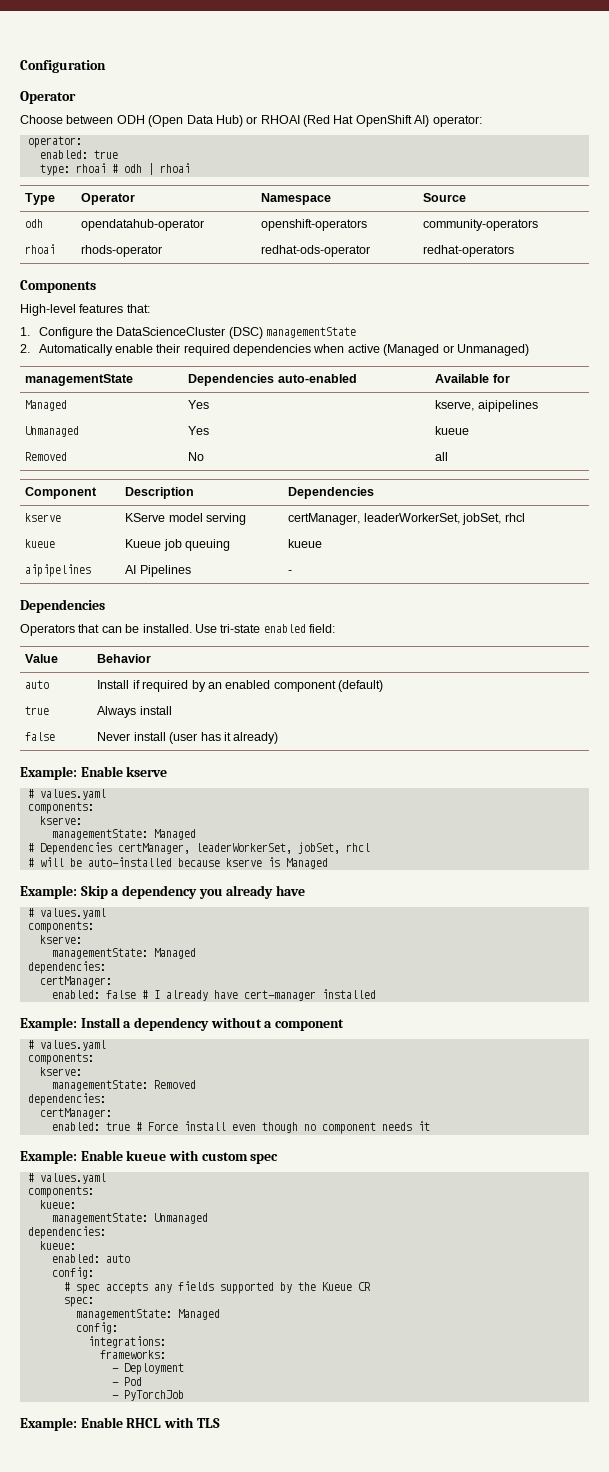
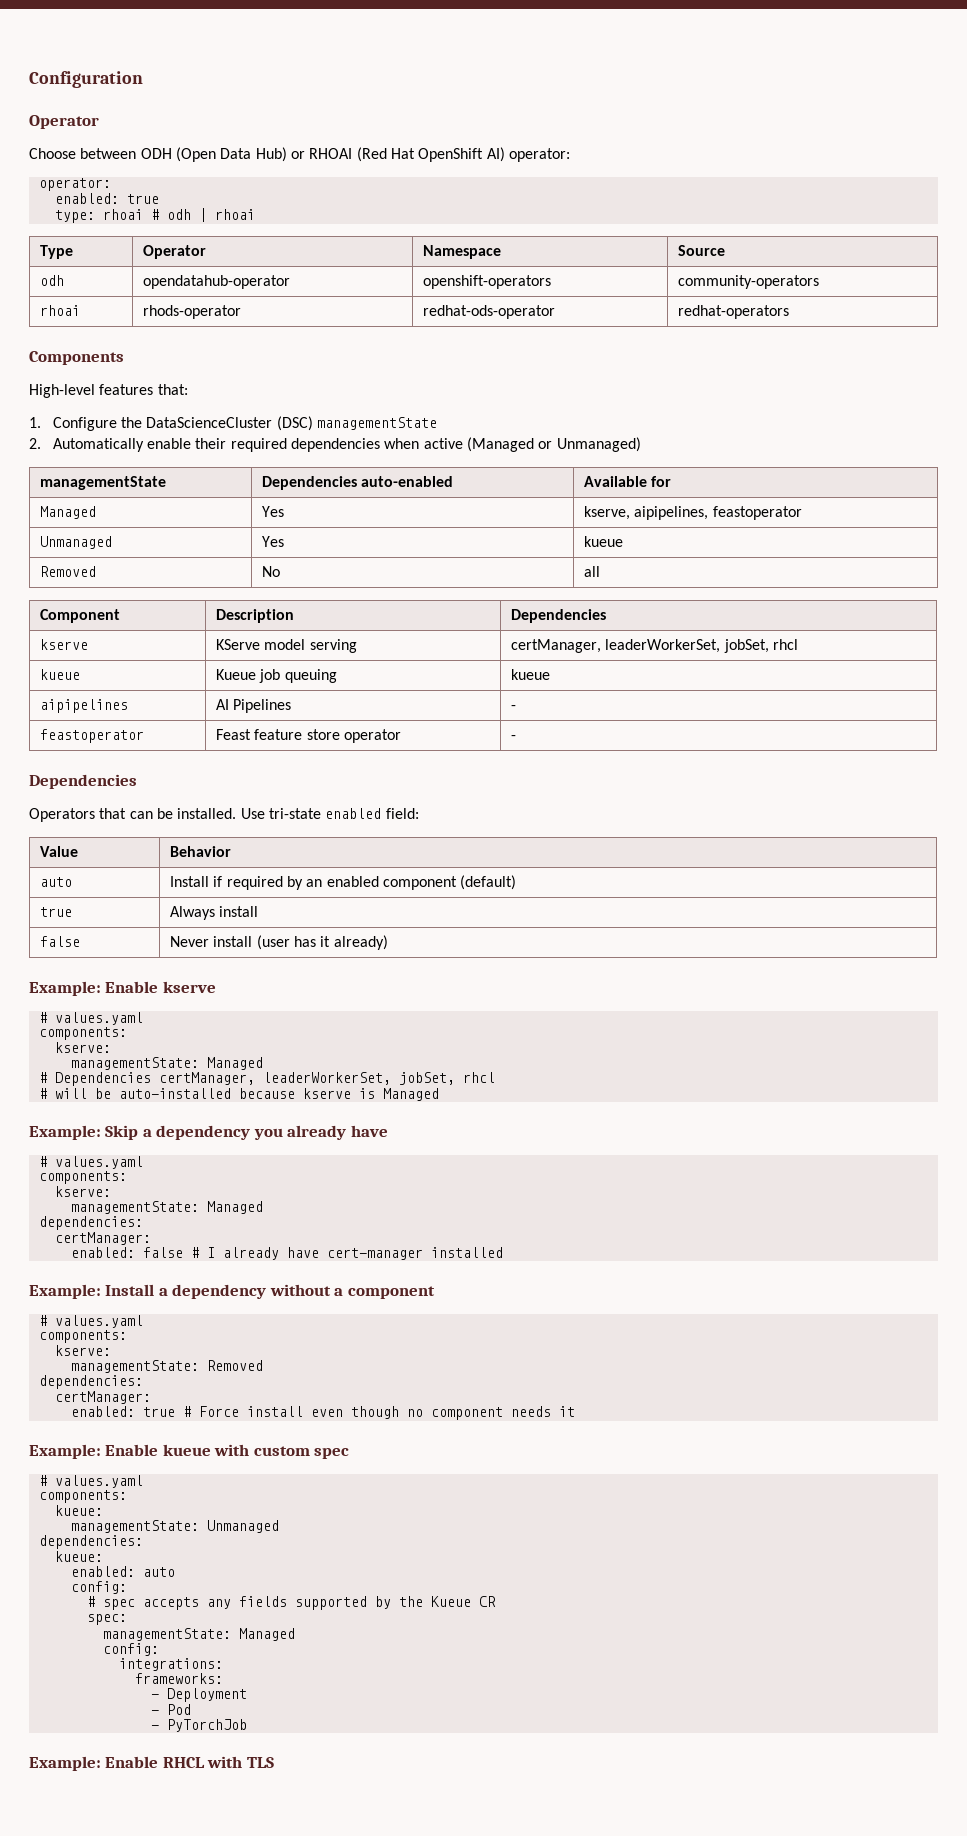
- Managed | Yes | kserve, aipipelines
+ Managed | Yes | kserve, aipipelines, feastoperator
+ feastoperator | Feast feature store operator | -

